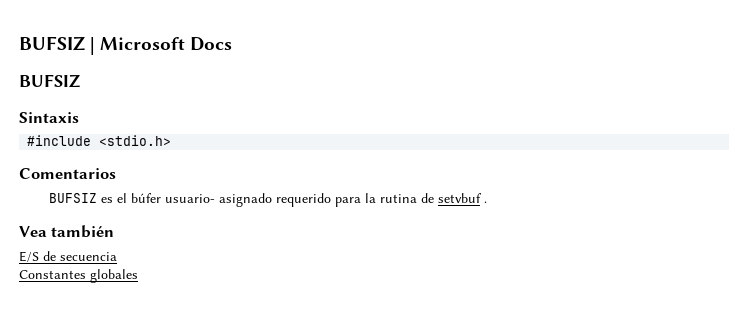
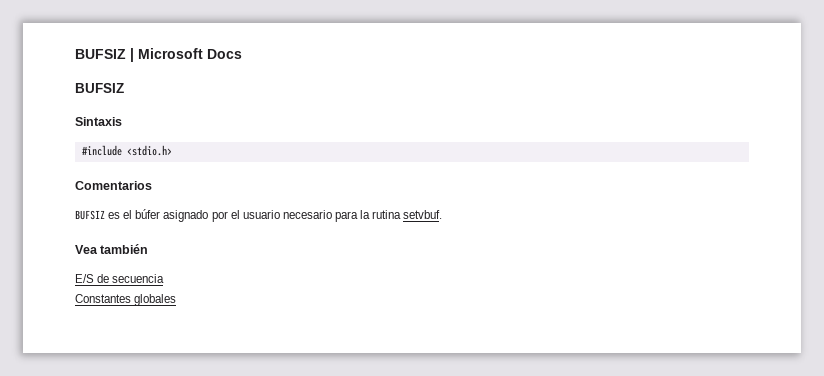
- BUFSIZ es el búfer usuario- asignado requerido para la rutina de setvbuf .
+ BUFSIZ es el búfer asignado por el usuario necesario para la rutina setvbuf.

